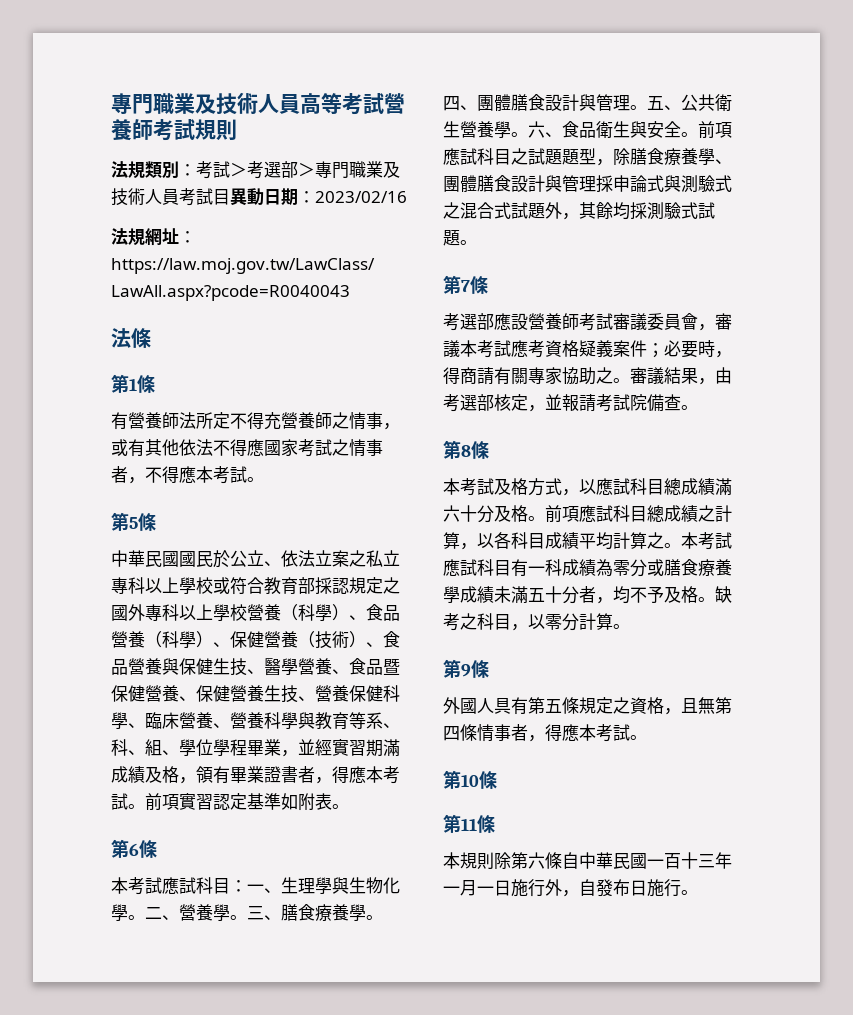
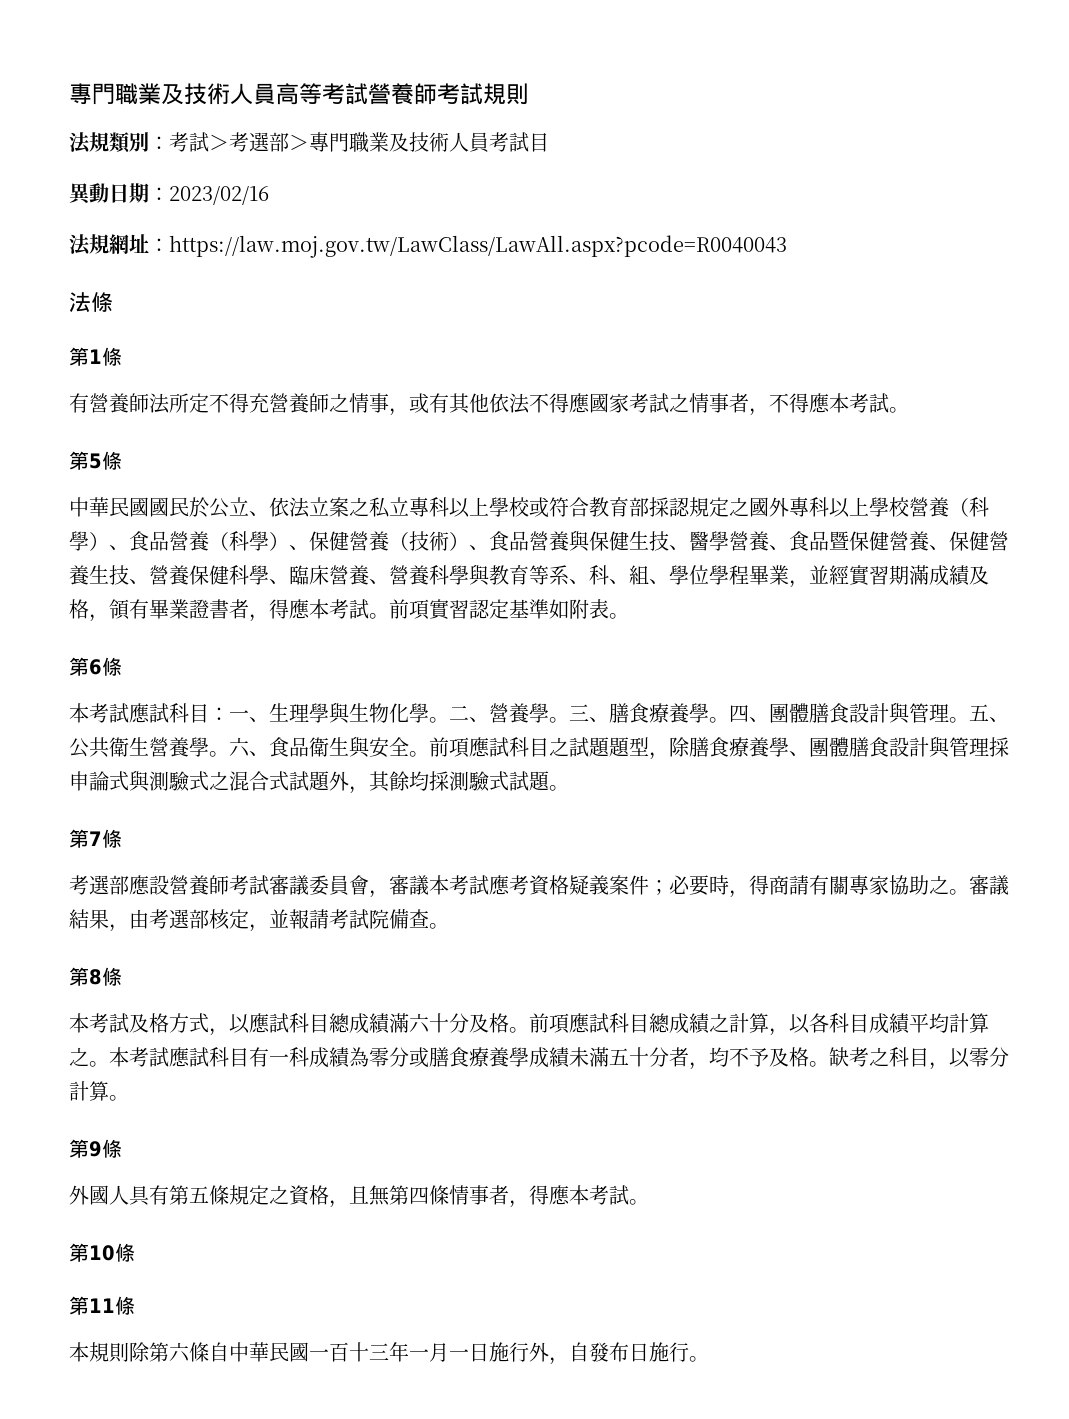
- 法規類別：考試＞考選部＞專門職業及技術人員考試目異動日期：2023/02/16
+ 法規類別：考試＞考選部＞專門職業及技術人員考試目
+ 異動日期：2023/02/16

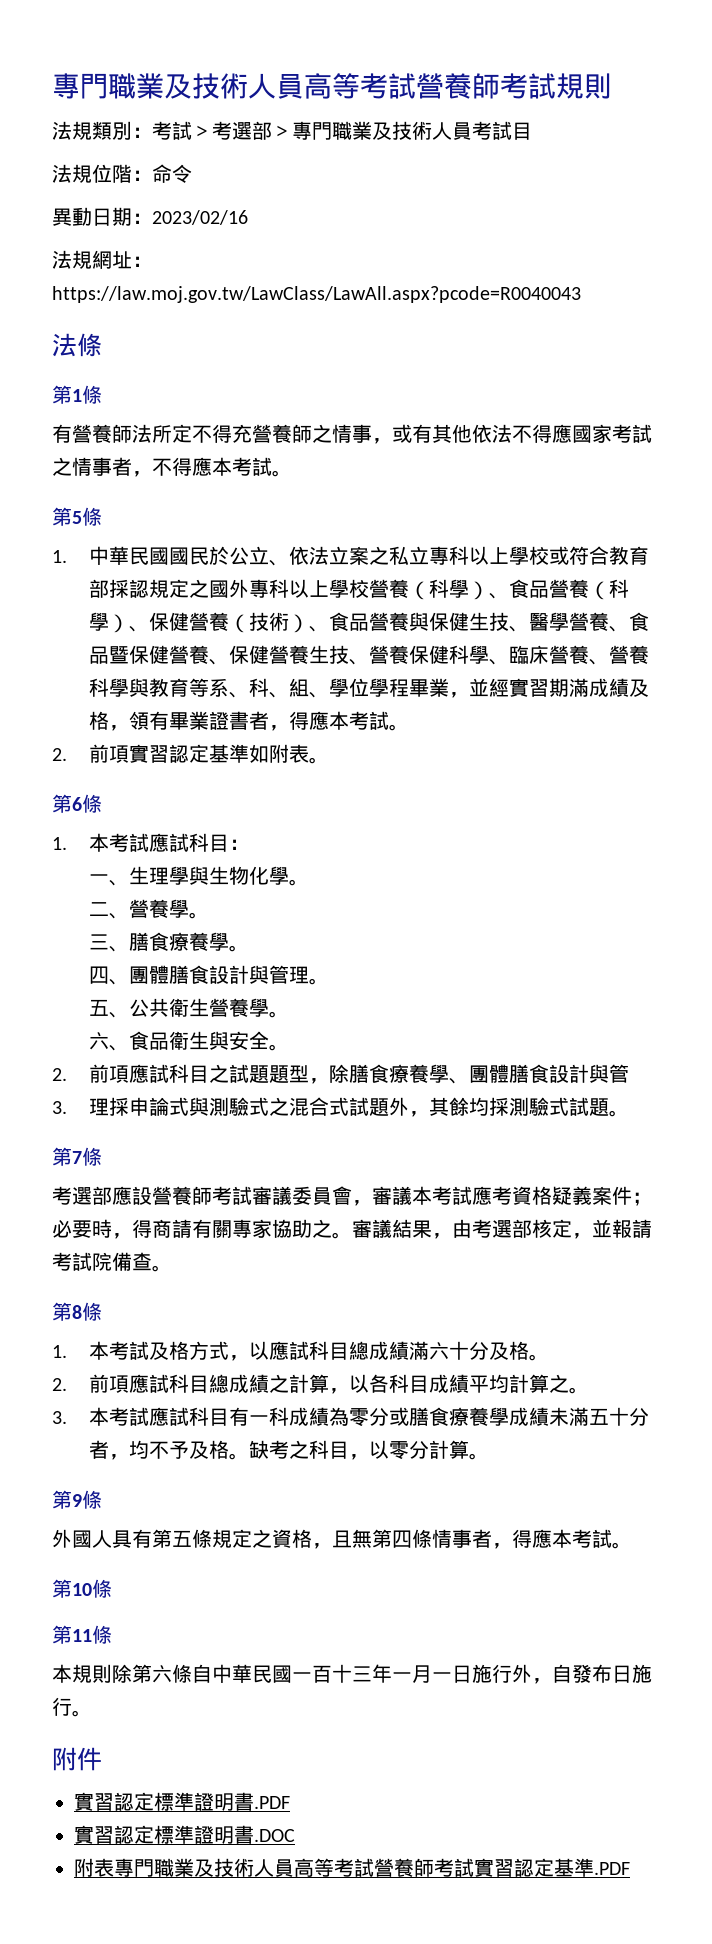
+ 法規位階：命令
- 中華民國國民於公立、依法立案之私立專科以上學校或符合教育部採認規定之國外專科以上學校營養（科學）、食品營養（科學）、保健營養（技術）、食品營養與保健生技、醫學營養、食品暨保健營養、保健營養生技、營養保健科學、臨床營養、營養科學與教育等系、科、組、學位學程畢業，並經實習期滿成績及格，領有畢業證書者，得應本考試。前項實習認定基準如附表。
+ 1.中華民國國民於公立、依法立案之私立專科以上學校或符合教育部採認規定之國外專科以上學校營養（科學）、食品營養（科學）、保健營養（技術）、食品營養與保健生技、醫學營養、食品暨保健營養、保健營養生技、營養保健科學、臨床營養、營養科學與教育等系、科、組、學位學程畢業，並經實習期滿成績及格，領有畢業證書者，得應本考試。
+ 2.前項實習認定基準如附表。
- 本考試應試科目：一、生理學與生物化學。二、營養學。三、膳食療養學。四、團體膳食設計與管理。五、公共衛生營養學。六、食品衛生與安全。前項應試科目之試題題型，除膳食療養學、團體膳食設計與管理採申論式與測驗式之混合式試題外，其餘均採測驗式試題。
+ 1.本考試應試科目：
+ 一、生理學與生物化學。
+ 二、營養學。
+ 三、膳食療養學。
+ 四、團體膳食設計與管理。
+ 五、公共衛生營養學。
+ 六、食品衛生與安全。
+ 2.前項應試科目之試題題型，除膳食療養學、團體膳食設計與管
+ 3.理採申論式與測驗式之混合式試題外，其餘均採測驗式試題。
- 本考試及格方式，以應試科目總成績滿六十分及格。前項應試科目總成績之計算，以各科目成績平均計算之。本考試應試科目有一科成績為零分或膳食療養學成績未滿五十分者，均不予及格。
+ 1.本考試及格方式，以應試科目總成績滿六十分及格。
+ 2.前項應試科目總成績之計算，以各科目成績平均計算之。
+ 3.本考試應試科目有一科成績為零分或膳食療養學成績未滿五十分者，均不予及格。
+ 附件
+ 實習認定標準證明書.PDF
+ 實習認定標準證明書.DOC
+ 附表專門職業及技術人員高等考試營養師考試實習認定基準.PDF

